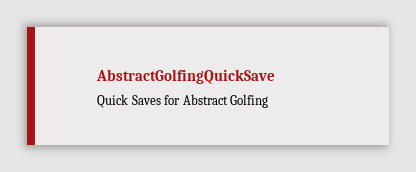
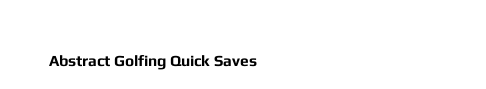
- AbstractGolfingQuickSave
- Quick Saves for Abstract Golfing
+ Abstract Golfing Quick Saves

